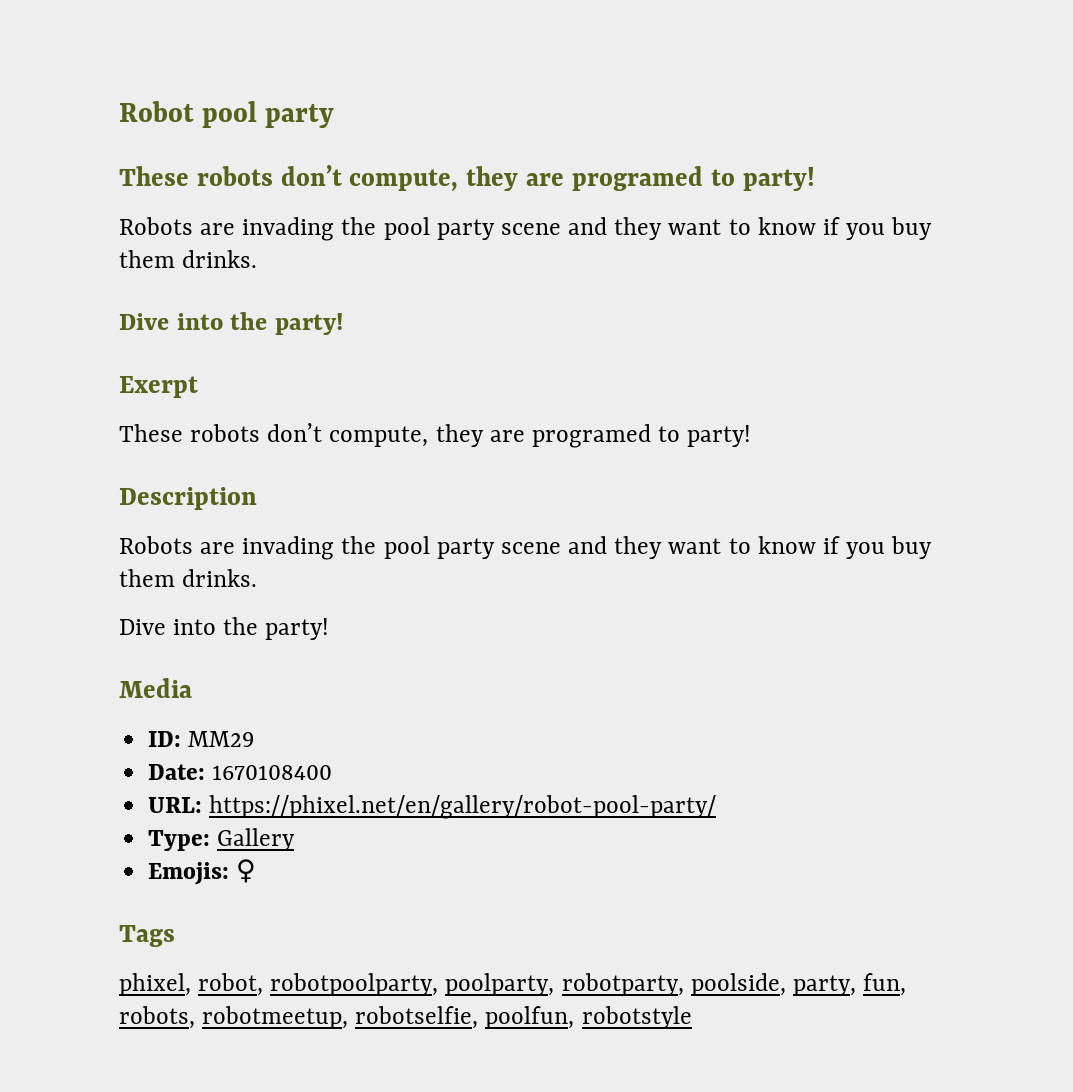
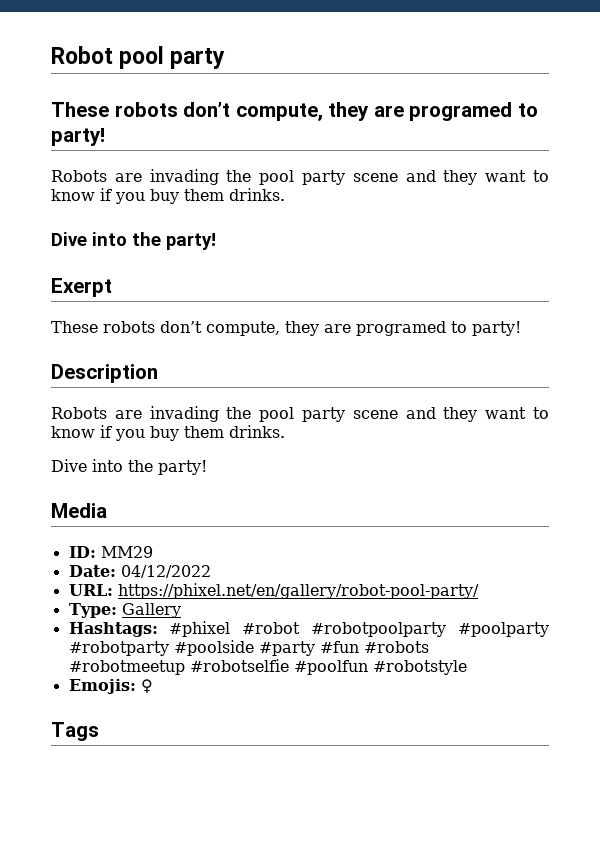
- Date: 1670108400
+ Date: 04/12/2022
+ Hashtags: #phixel #robot #robotpoolparty #poolparty #robotparty #poolside #party #fun #robots #robotmeetup #robotselfie #poolfun #robotstyle
  Emojis: ♀
  Tags
- phixel, robot, robotpoolparty, poolparty, robotparty, poolside, party, fun, robots, robotmeetup, robotselfie, poolfun, robotstyle

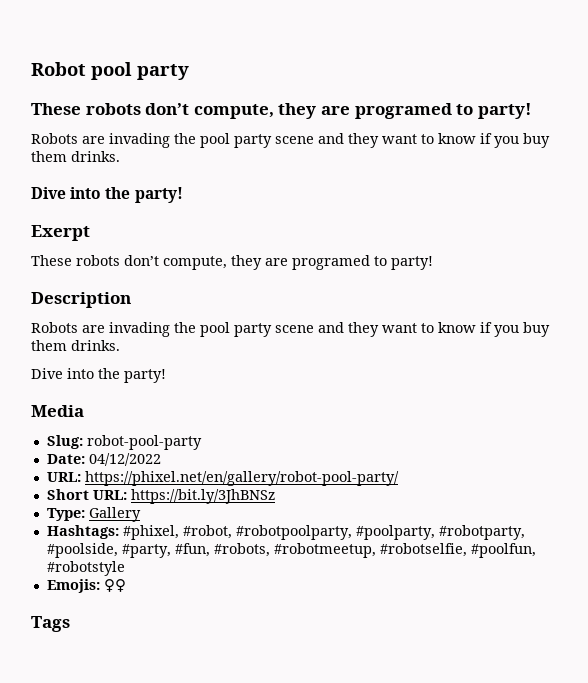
- ID: MM29
+ Slug: robot-pool-party
+ Short URL: https://bit.ly/3JhBNSz
- Hashtags: #phixel #robot #robotpoolparty #poolparty #robotparty #poolside #party #fun #robots #robotmeetup #robotselfie #poolfun #robotstyle
+ Hashtags: #phixel, #robot, #robotpoolparty, #poolparty, #robotparty, #poolside, #party, #fun, #robots, #robotmeetup, #robotselfie, #poolfun, #robotstyle
- Emojis: ♀
+ Emojis: ♀♀

